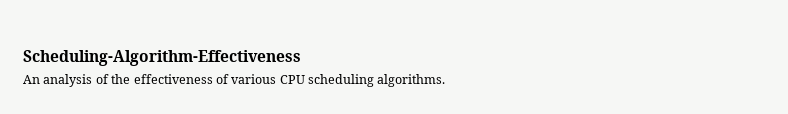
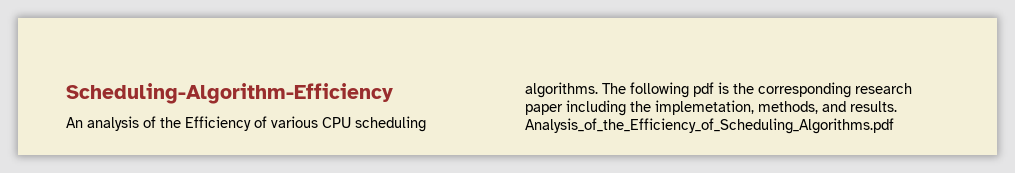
- Scheduling-Algorithm-Effectiveness
+ Scheduling-Algorithm-Efficiency
- An analysis of the effectiveness of various CPU scheduling algorithms.
+ An analysis of the Efficiency of various CPU scheduling algorithms.
+ The following pdf is the corresponding research paper including the implemetation, methods, and results. Analysis_of_the_Efficiency_of_Scheduling_Algorithms.pdf

